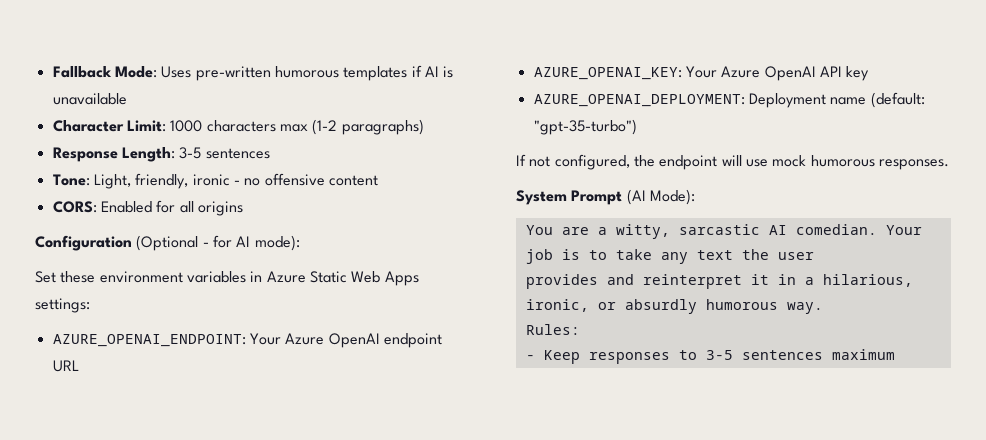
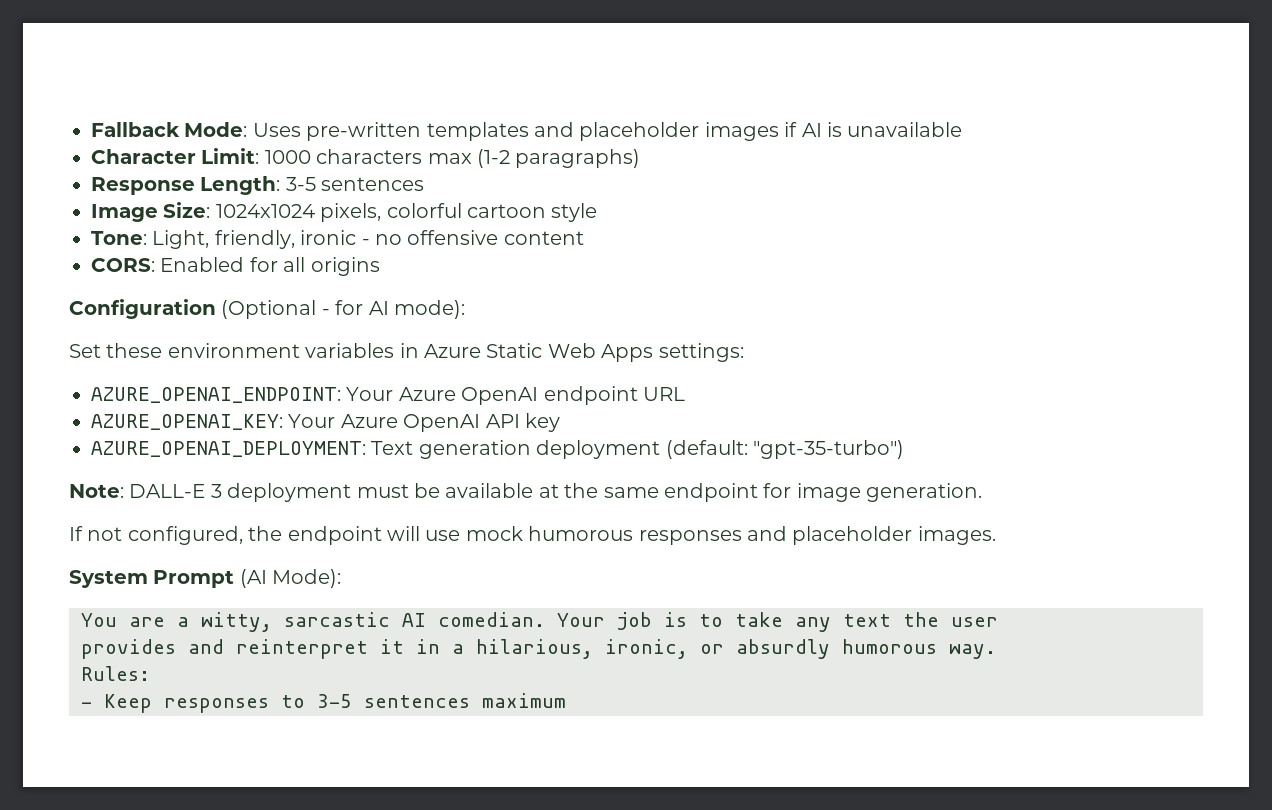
- Fallback Mode: Uses pre-written humorous templates if AI is unavailable
+ Fallback Mode: Uses pre-written templates and placeholder images if AI is unavailable
+ Image Size: 1024x1024 pixels, colorful cartoon style
- AZURE_OPENAI_DEPLOYMENT: Deployment name (default: "gpt-35-turbo")
+ AZURE_OPENAI_DEPLOYMENT: Text generation deployment (default: "gpt-35-turbo")
+ Note: DALL-E 3 deployment must be available at the same endpoint for image generation.
- If not configured, the endpoint will use mock humorous responses.
+ If not configured, the endpoint will use mock humorous responses and placeholder images.

